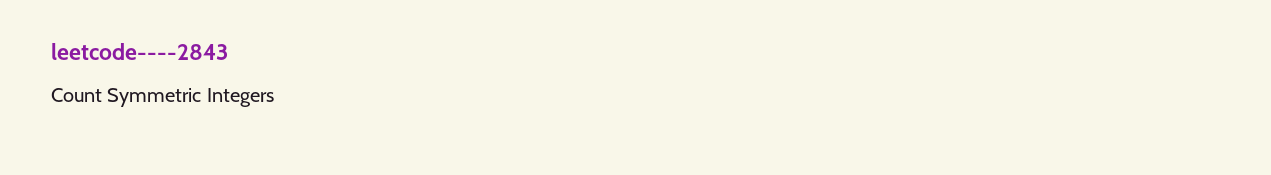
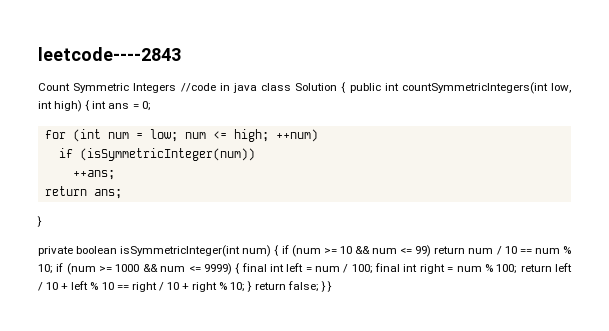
- Count Symmetric Integers
+ Count Symmetric Integers //code in java class Solution { public int countSymmetricIntegers(int low, int high) { int ans = 0;
+ for (int num = low; num <= high; ++num)
+ if (isSymmetricInteger(num))
+ ++ans;
+ return ans;
+ }
+ private boolean isSymmetricInteger(int num) { if (num >= 10 && num <= 99) return num / 10 == num % 10; if (num >= 1000 && num <= 9999) { final int left = num / 100; final int right = num % 100; return left / 10 + left % 10 == right / 10 + right % 10; } return false; } }

